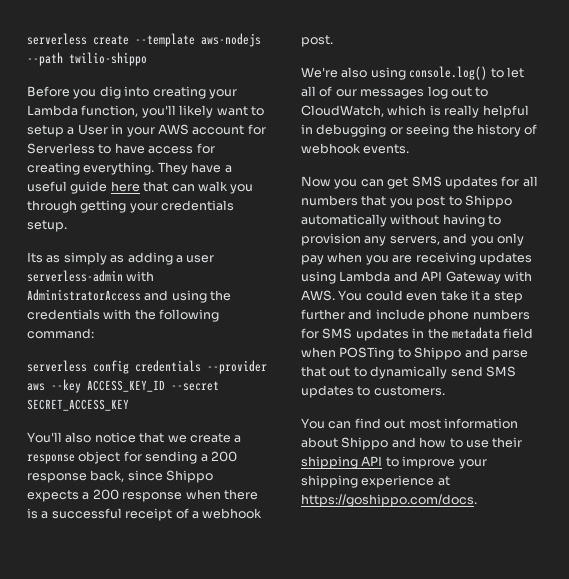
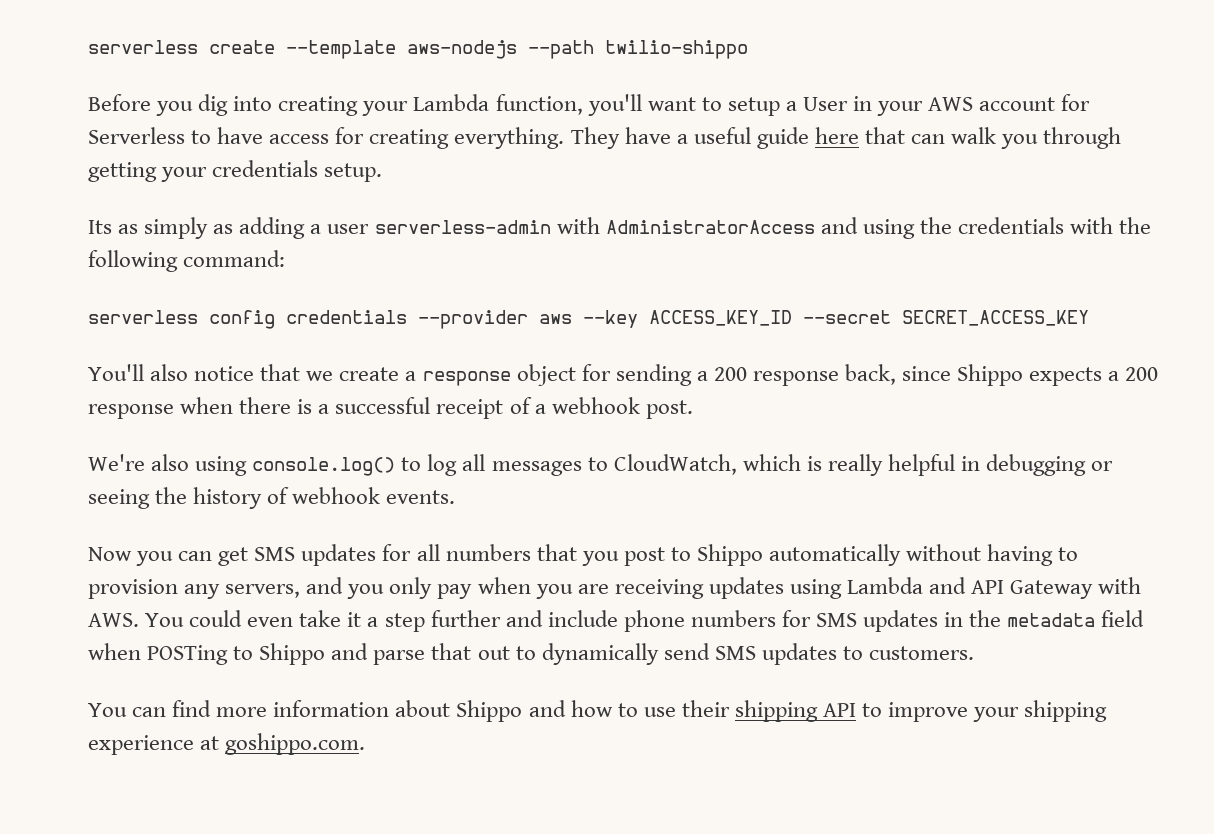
- Before you dig into creating your Lambda function, you'll likely want to setup a User in your AWS account for Serverless to have access for creating everything.
+ Before you dig into creating your Lambda function, you'll want to setup a User in your AWS account for Serverless to have access for creating everything.
- We're also using console.log() to let all of our messages log out to CloudWatch, which is really helpful in debugging or seeing the history of webhook events.
+ We're also using console.log() to log all messages to CloudWatch, which is really helpful in debugging or seeing the history of webhook events.
- You can find out most information about Shippo and how to use their shipping API to improve your shipping experience at https://goshippo.com/docs.
+ You can find more information about Shippo and how to use their shipping API to improve your shipping experience at goshippo.com.

